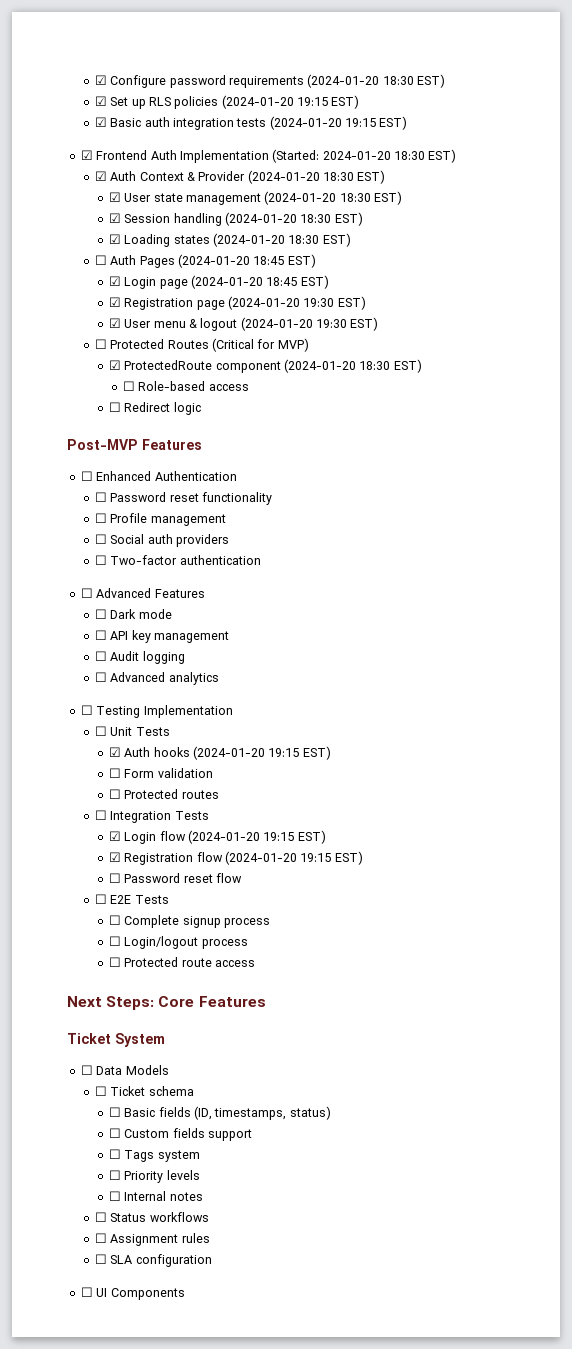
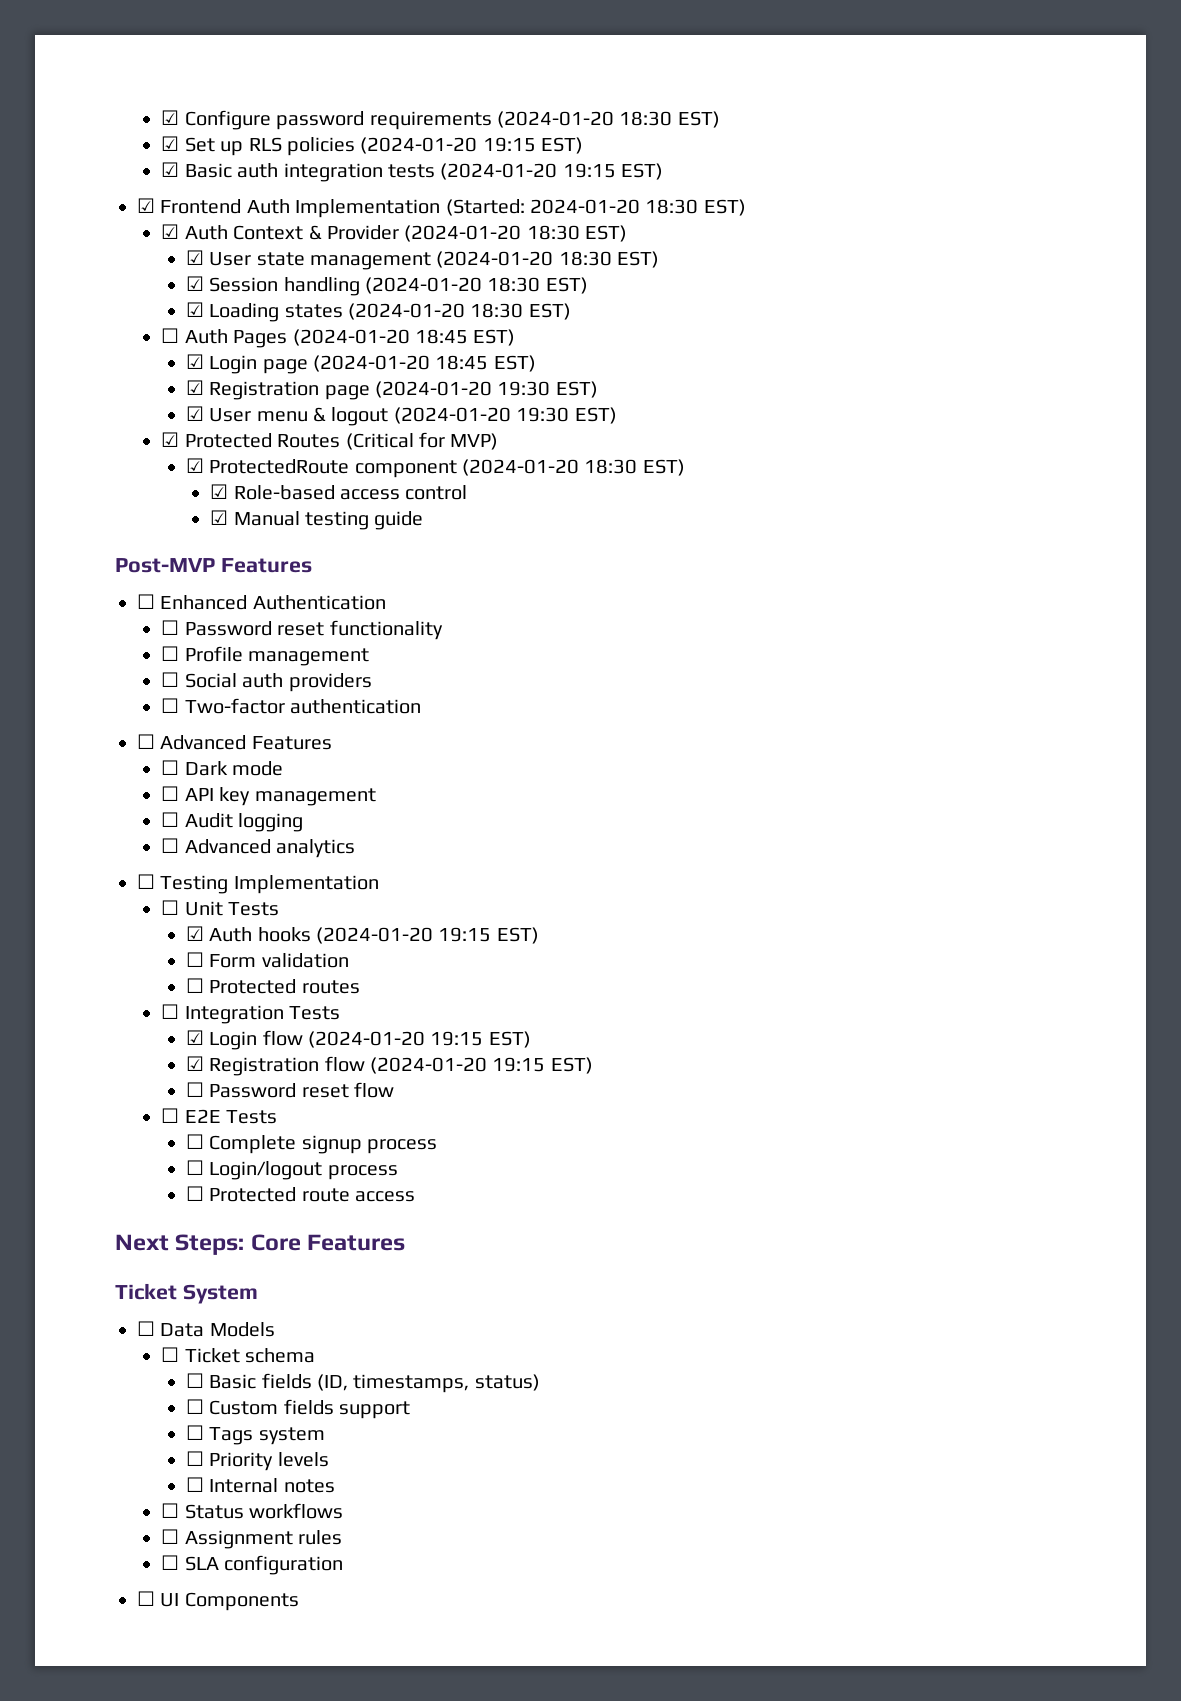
- ☐ Protected Routes (Critical for MVP)
+ ☑ Protected Routes (Critical for MVP)
- ☐ Role-based access
- ☐ Redirect logic
+ ☑ Role-based access control
+ ☑ Manual testing guide

